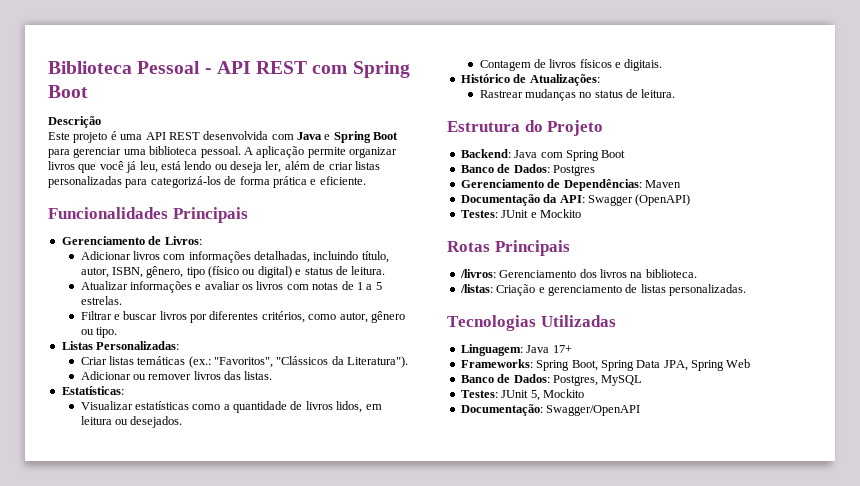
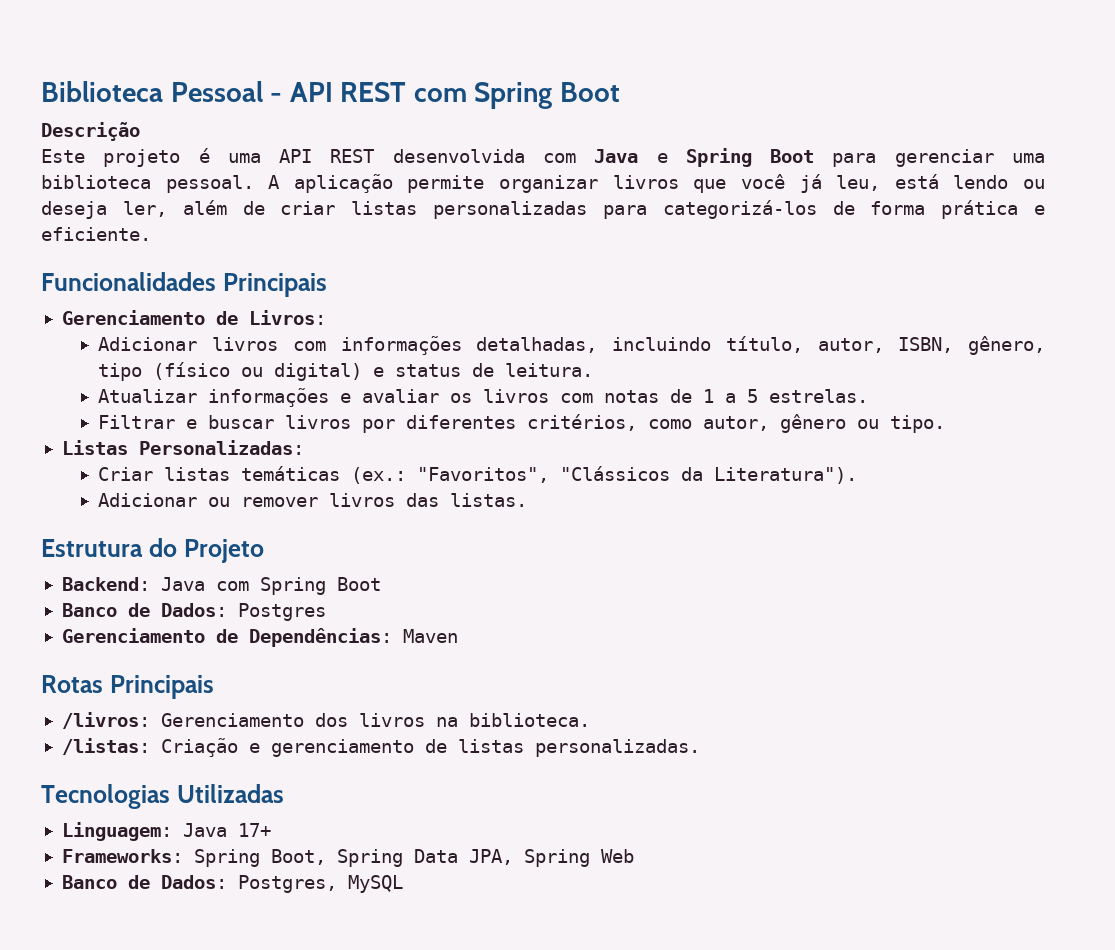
- Estatísticas:
- Visualizar estatísticas como a quantidade de livros lidos, em leitura ou desejados.
- Contagem de livros físicos e digitais.
- Histórico de Atualizações:
- Rastrear mudanças no status de leitura.
- Documentação da API: Swagger (OpenAPI)
- Testes: JUnit e Mockito
- Testes: JUnit 5, Mockito
- Documentação: Swagger/OpenAPI

